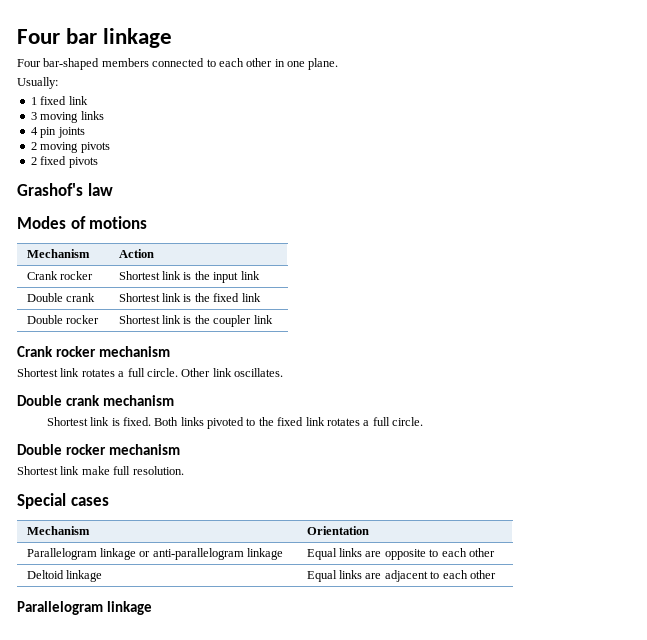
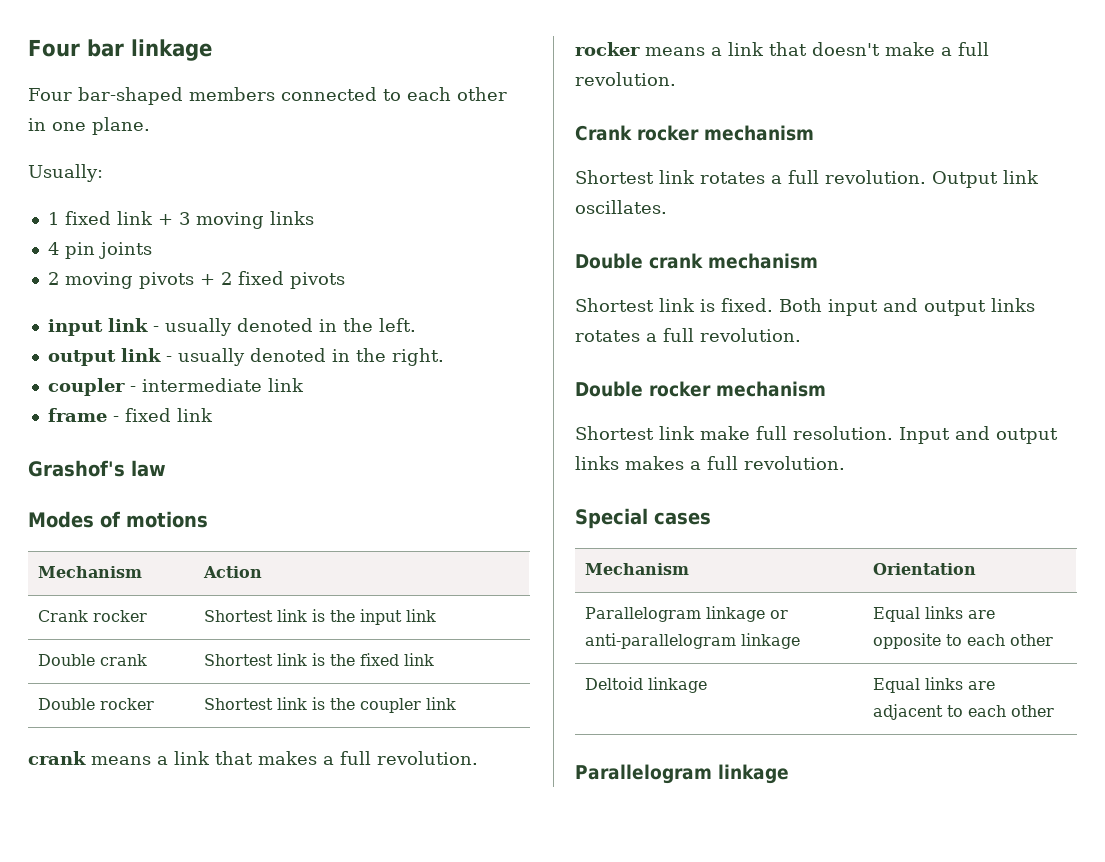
- 1 fixed link
- 3 moving links
+ 1 fixed link + 3 moving links
- 2 moving pivots
- 2 fixed pivots
+ 2 moving pivots + 2 fixed pivots
+ input link - usually denoted in the left.
+ output link - usually denoted in the right.
+ coupler - intermediate link
+ frame - fixed link
+ crank means a link that makes a full revolution. rocker means a link that doesn't make a full revolution.
- Shortest link rotates a full circle. Other link oscillates.
+ Shortest link rotates a full revolution. Output link oscillates.
- Both links pivoted to the fixed link rotates a full circle.
+ Both input and output links rotates a full revolution.
+ Input and output links makes a full revolution.

